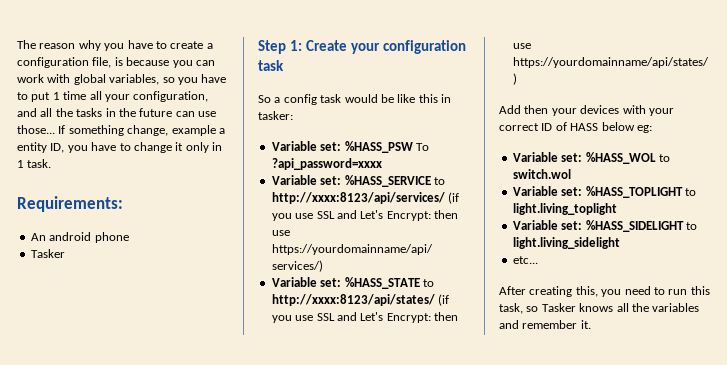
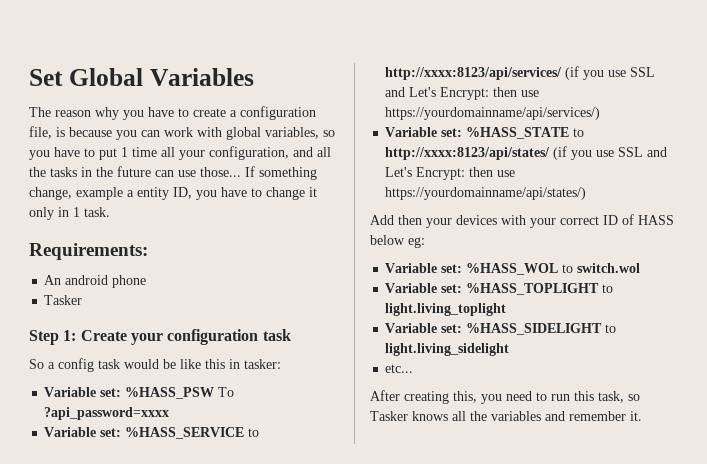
+ Set Global Variables

